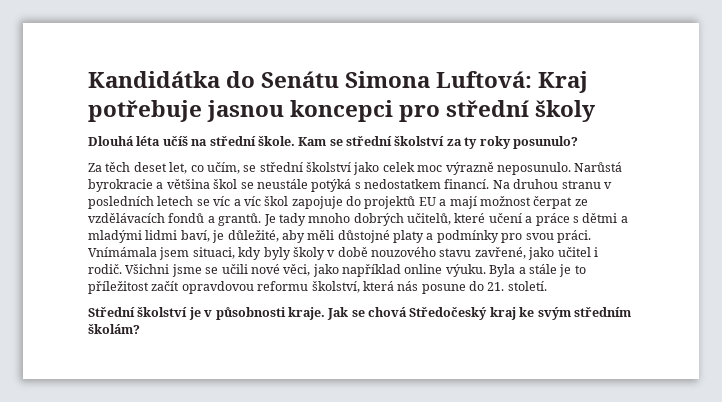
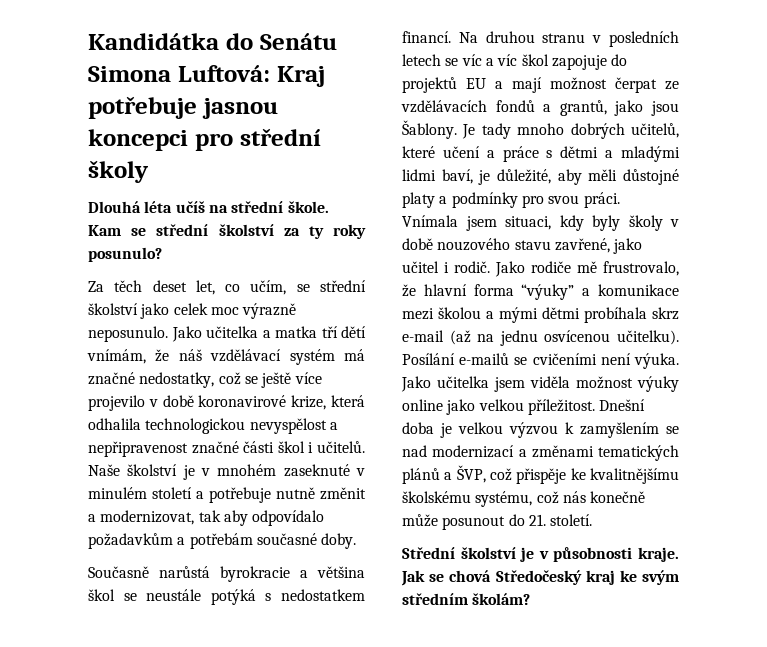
- Narůstá byrokracie a většina škol se neustále potýká s nedostatkem financí.
+ Jako učitelka a matka tří dětí vnímám, že náš vzdělávací systém má značné nedostatky, což se ještě více projevilo v době koronavirové krize, která odhalila technologickou nevyspělost a nepřipravenost značné části škol i učitelů. Naše školství je v mnohém zaseknuté v minulém století a potřebuje nutně změnit a modernizovat, tak aby odpovídalo požadavkům a potřebám současné doby.
+ Současně narůstá byrokracie a většina škol se neustále potýká s nedostatkem financí.
- Na druhou stranu v posledních letech se víc a víc škol zapojuje do projektů EU a mají možnost čerpat ze vzdělávacích fondů a grantů.
+ Na druhou stranu v posledních letech se víc a víc škol zapojuje do projektů EU a mají možnost čerpat ze vzdělávacích fondů a grantů, jako jsou Šablony.
- Vnímámala jsem situaci, kdy byly školy v době nouzového stavu zavřené, jako učitel i rodič.
+ Vnímala jsem situaci, kdy byly školy v době nouzového stavu zavřené, jako učitel i rodič.
- Všichni jsme se učili nové věci, jako například online výuku. Byla a stále je to příležitost začít opravdovou reformu školství, která nás posune do 21. století.
+ Jako rodiče mě frustrovalo, že hlavní forma “výuky” a komunikace mezi školou a mými dětmi probíhala skrz e-mail (až na jednu osvícenou učitelku). Posílání e-mailů se cvičeními není výuka. Jako učitelka jsem viděla možnost výuky online jako velkou příležitost. Dnešní doba je velkou výzvou k zamyšlením se nad modernizací a změnami tematických plánů a ŠVP, což přispěje ke kvalitnějšímu školskému systému, což nás konečně může posunout do 21. století.

